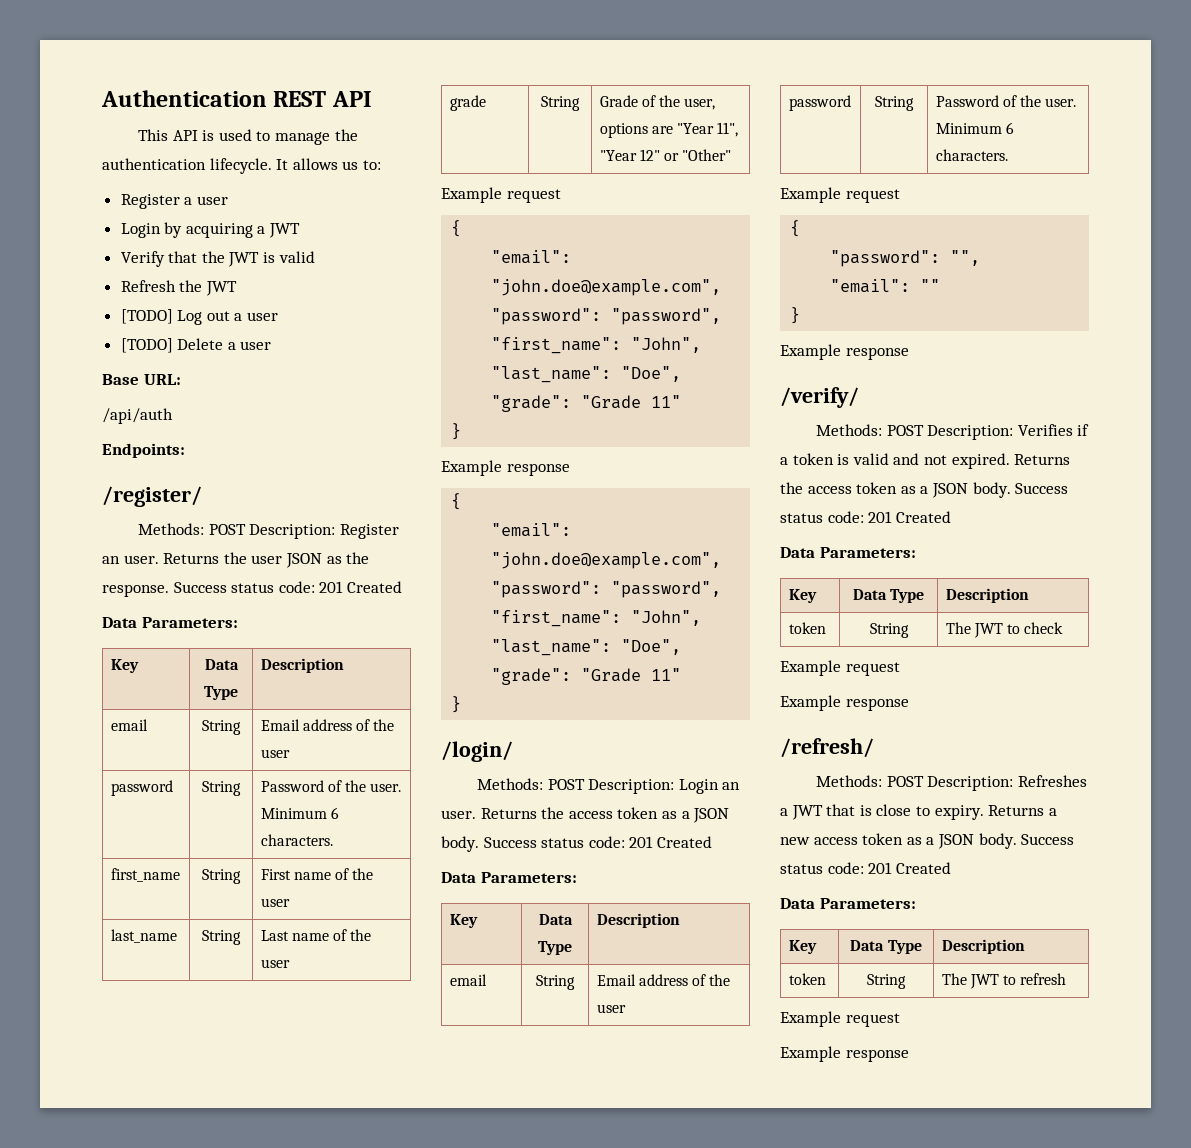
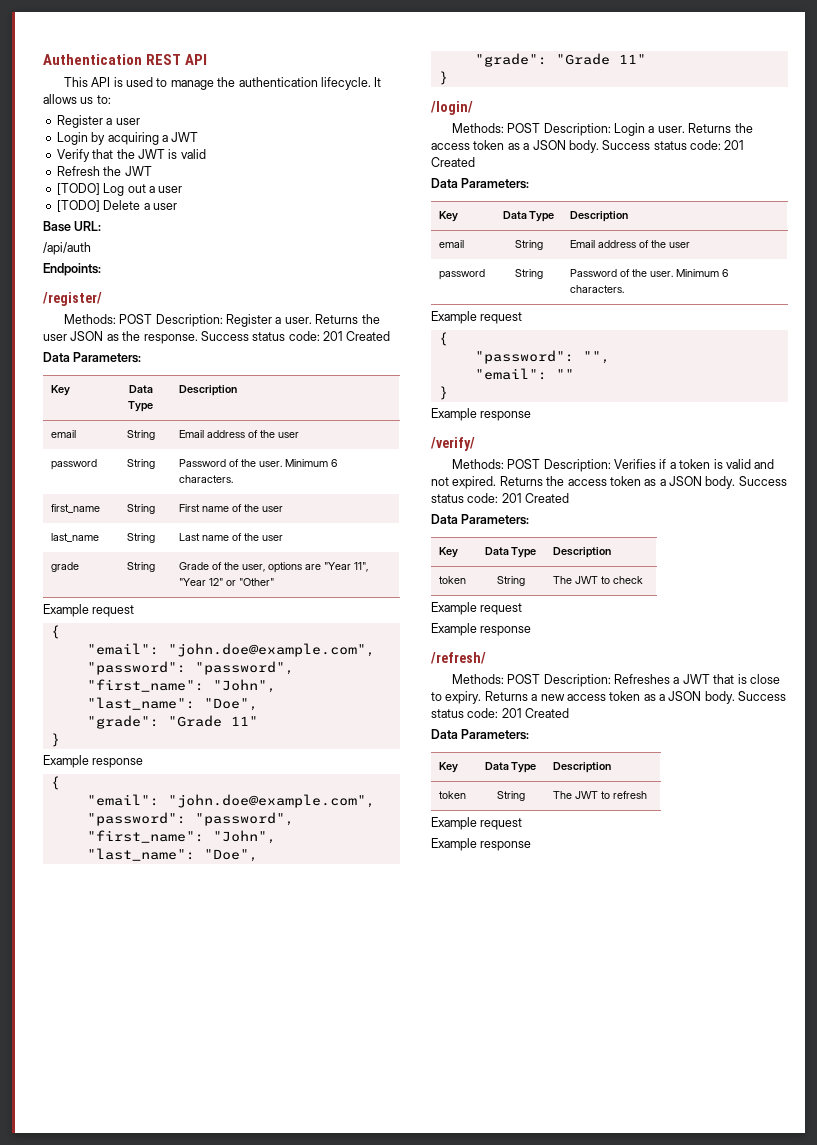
- Methods: POST Description: Register an user.
+ Methods: POST Description: Register a user.
- Methods: POST Description: Login an user.
+ Methods: POST Description: Login a user.

